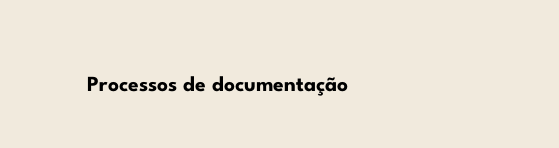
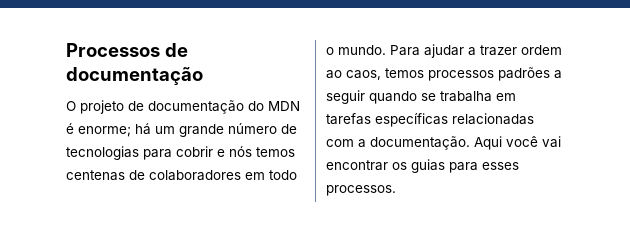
+ O projeto de documentação do MDN é enorme; há um grande número de tecnologias para cobrir e nós temos centenas de colaboradores em todo o mundo. Para ajudar a trazer ordem ao caos, temos processos padrões a seguir quando se trabalha em tarefas específicas relacionadas com a documentação. Aqui você vai encontrar os guias para esses processos.

